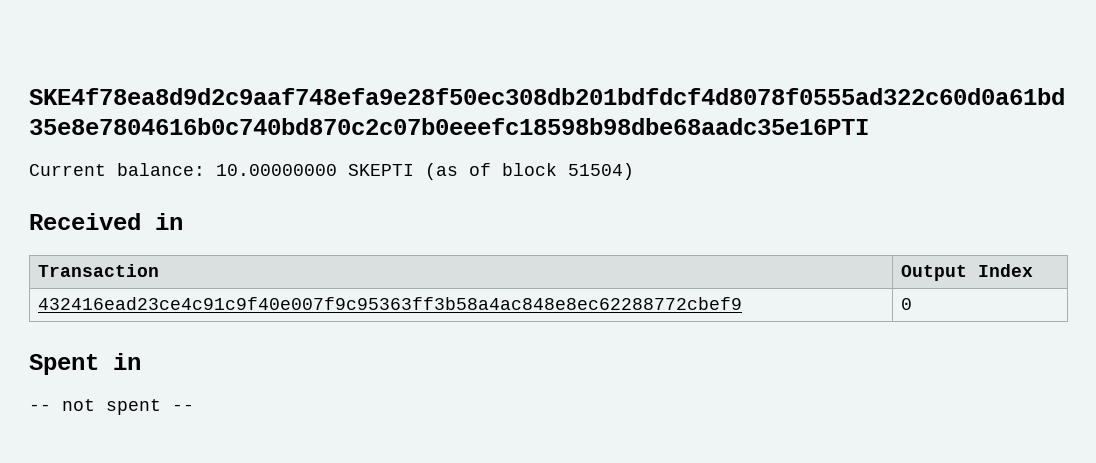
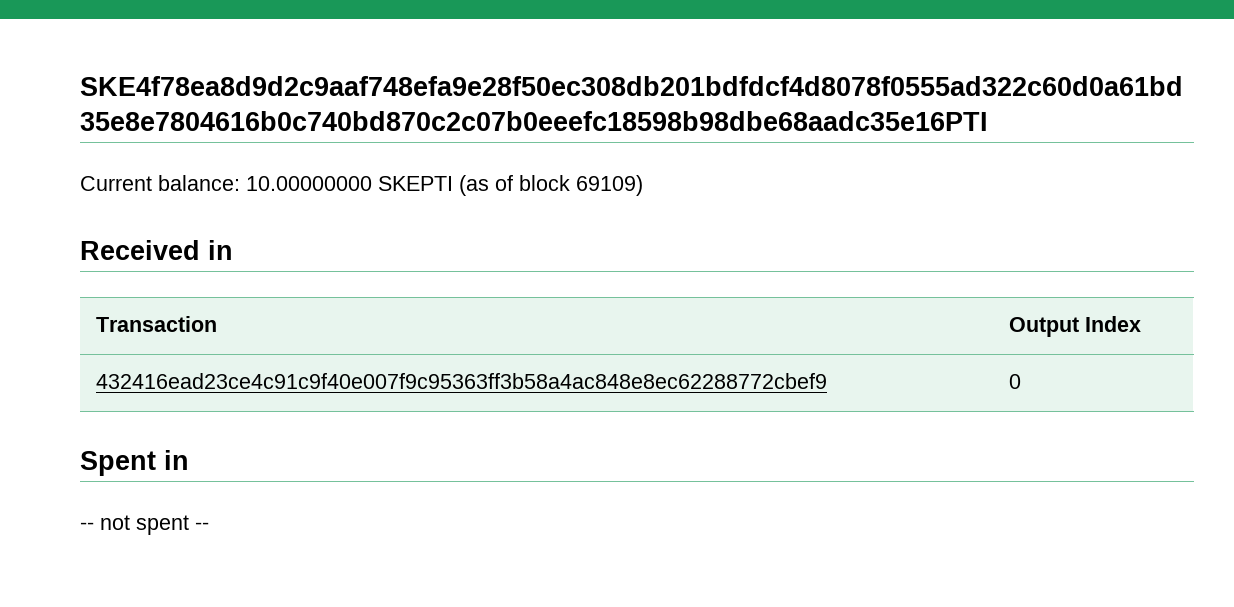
- Current balance: 10.00000000 SKEPTI (as of block 51504)
+ Current balance: 10.00000000 SKEPTI (as of block 69109)

